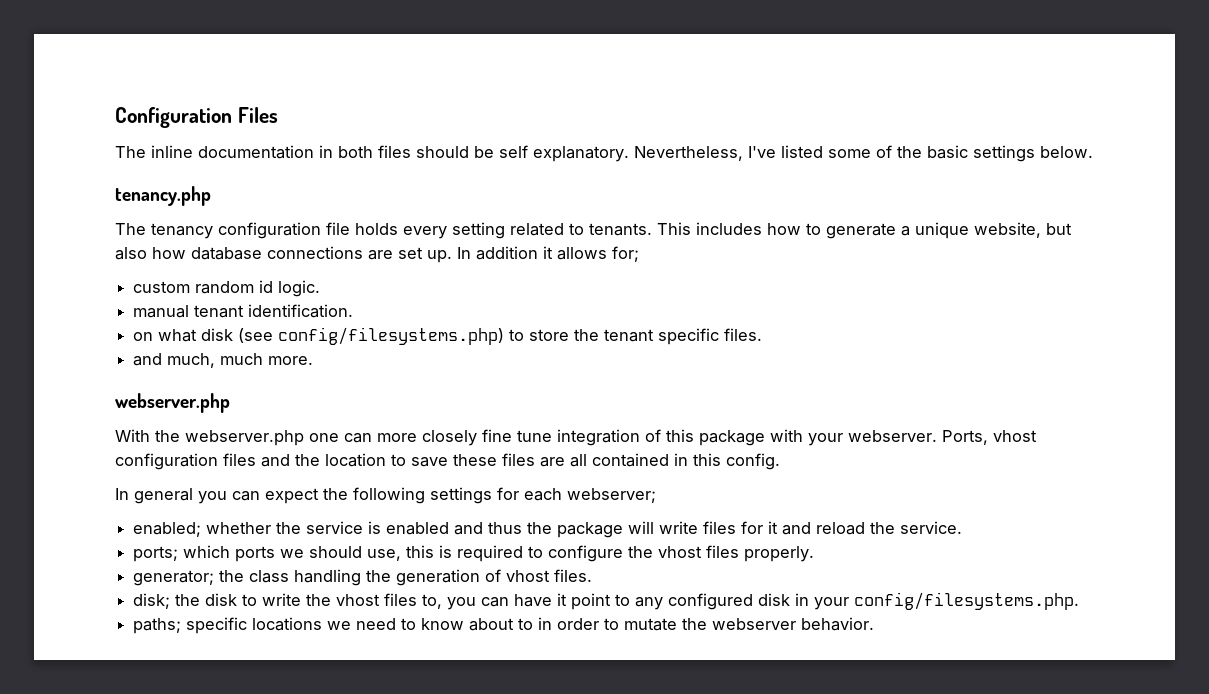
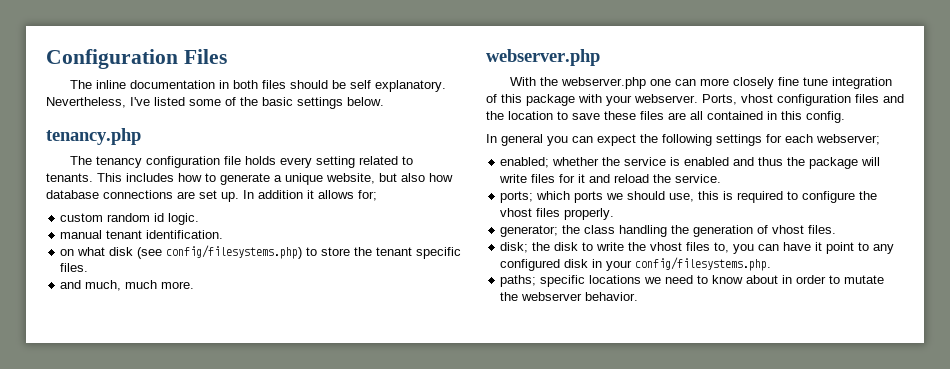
- paths; specific locations we need to know about to in order to mutate the webserver behavior.
+ paths; specific locations we need to know about in order to mutate the webserver behavior.

